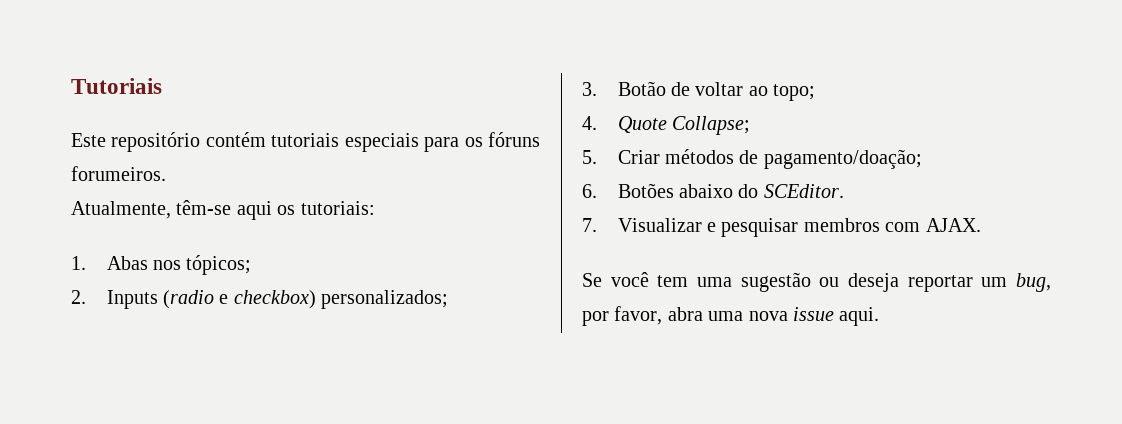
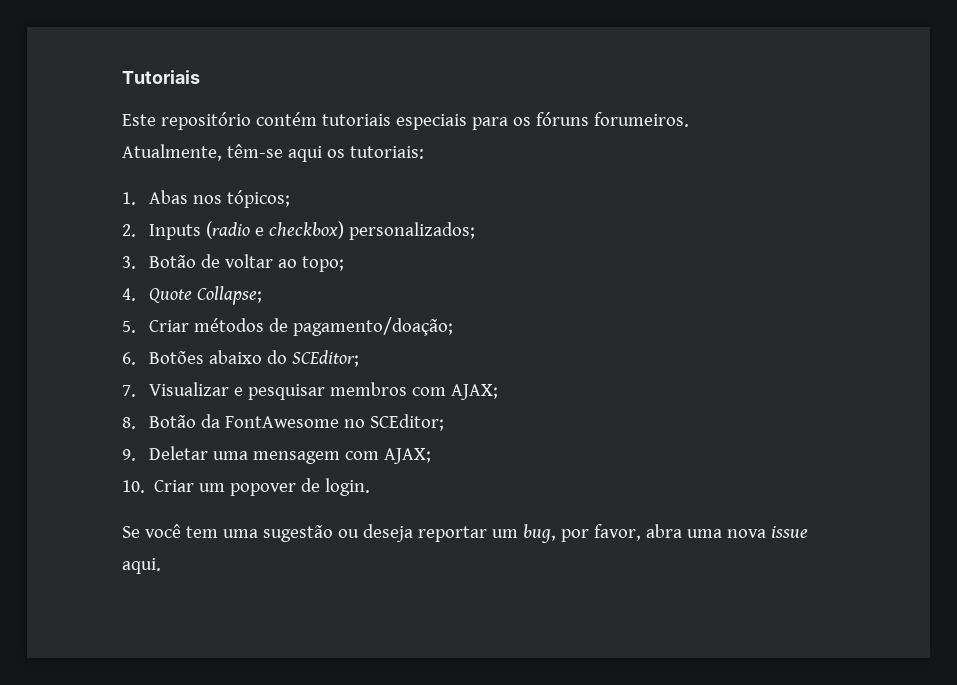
- 6. Botões abaixo do SCEditor.
+ 6. Botões abaixo do SCEditor;
- 7. Visualizar e pesquisar membros com AJAX.
+ 7. Visualizar e pesquisar membros com AJAX;
+ 8. Botão da FontAwesome no SCEditor;
+ 9. Deletar uma mensagem com AJAX;
+ 10. Criar um popover de login.

